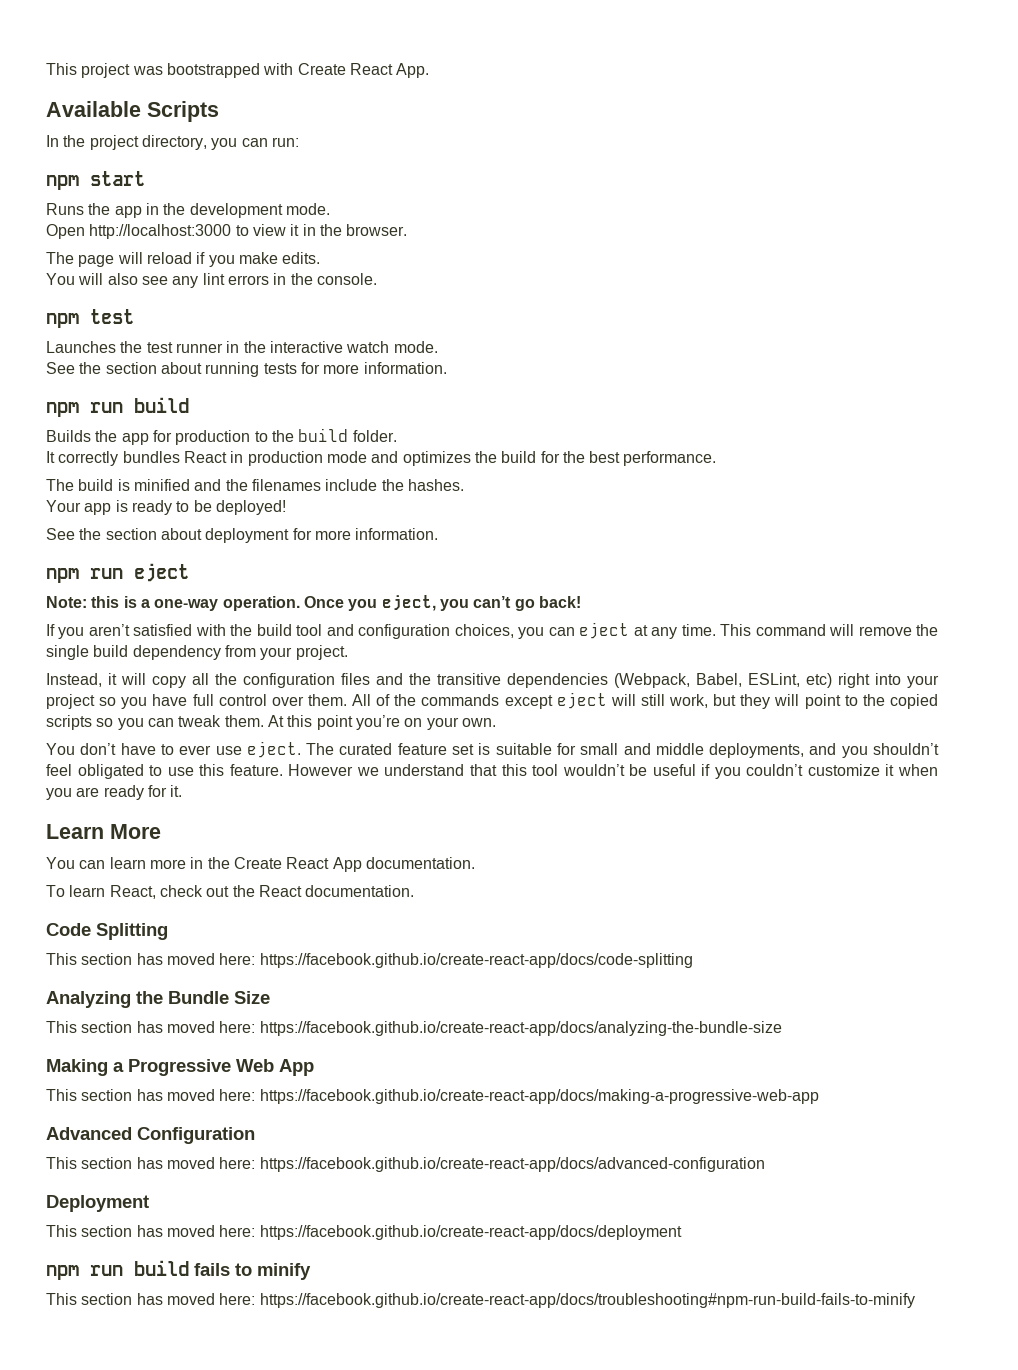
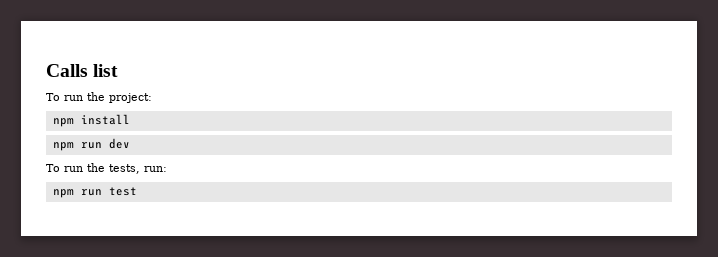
- This project was bootstrapped with Create React App.
- Available Scripts
- In the project directory, you can run:
- npm start
- Runs the app in the development mode.
- Open http://localhost:3000 to view it in the browser.
- The page will reload if you make edits.
- You will also see any lint errors in the console.
- npm test
- Launches the test runner in the interactive watch mode.
- See the section about running tests for more information.
- npm run build
- Builds the app for production to the build folder.
- It correctly bundles React in production mode and optimizes the build for the best performance.
- The build is minified and the filenames include the hashes.
- Your app is ready to be deployed!
- See the section about deployment for more information.
- npm run eject
- Note: this is a one-way operation. Once you eject, you can’t go back!
- If you aren’t satisfied with the build tool and configuration choices, you can eject at any time. This command will remove the single build dependency from your project.
- Instead, it will copy all the configuration files and the transitive dependencies (Webpack, Babel, ESLint, etc) right into your project so you have full control over them. All of the commands except eject will still work, but they will point to the copied scripts so you can tweak them. At this point you’re on your own.
- You don’t have to ever use eject. The curated feature set is suitable for small and middle deployments, and you shouldn’t feel obligated to use this feature. However we understand that this tool wouldn’t be useful if you couldn’t customize it when you are ready for it.
- Learn More
- You can learn more in the Create React App documentation.
- To learn React, check out the React documentation.
- Code Splitting
- This section has moved here: https://facebook.github.io/create-react-app/docs/code-splitting
- Analyzing the Bundle Size
- This section has moved here: https://facebook.github.io/create-react-app/docs/analyzing-the-bundle-size
- Making a Progressive Web App
- This section has moved here: https://facebook.github.io/create-react-app/docs/making-a-progressive-web-app
- Advanced Configuration
- This section has moved here: https://facebook.github.io/create-react-app/docs/advanced-configuration
- Deployment
- This section has moved here: https://facebook.github.io/create-react-app/docs/deployment
- npm run build fails to minify
- This section has moved here: https://facebook.github.io/create-react-app/docs/troubleshooting#npm-run-build-fails-to-minify
+ Calls list
+ To run the project:
+ npm install
+ npm run dev
+ To run the tests, run:
+ npm run test

